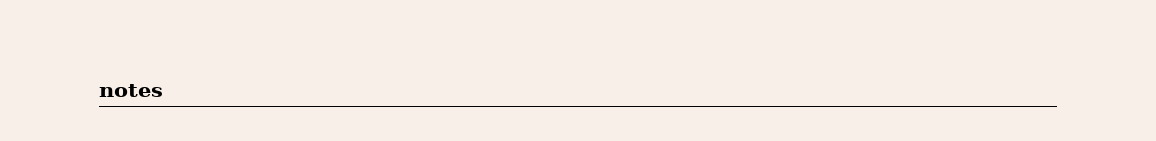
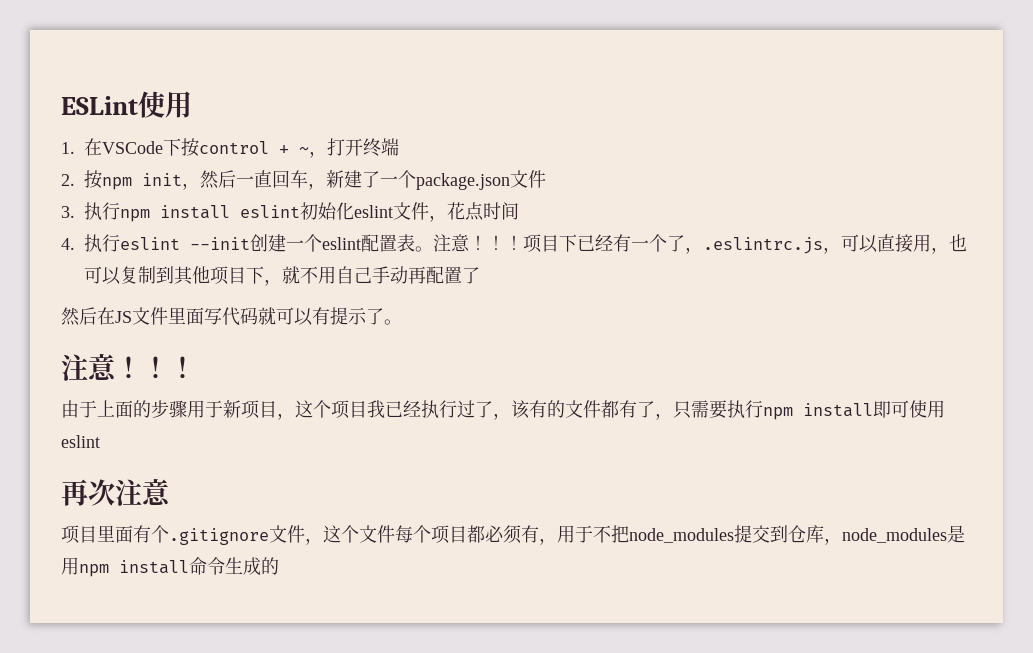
- notes
+ ESLint使用
+ 1.在VSCode下按control + ~，打开终端
+ 2.按npm init，然后一直回车，新建了一个package.json文件
+ 3.执行npm install eslint初始化eslint文件，花点时间
+ 4.执行eslint --init创建一个eslint配置表。注意！！！项目下已经有一个了，.eslintrc.js，可以直接用，也可以复制到其他项目下，就不用自己手动再配置了
+ 然后在JS文件里面写代码就可以有提示了。
+ 注意！！！
+ 由于上面的步骤用于新项目，这个项目我已经执行过了，该有的文件都有了，只需要执行npm install即可使用eslint
+ 再次注意
+ 项目里面有个.gitignore文件，这个文件每个项目都必须有，用于不把node_modules提交到仓库，node_modules是用npm install命令生成的

